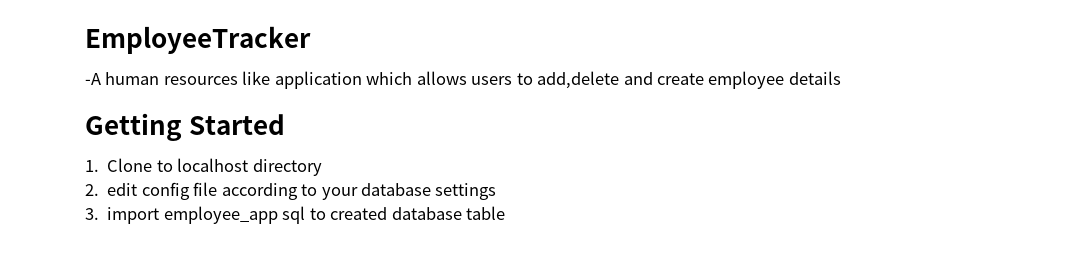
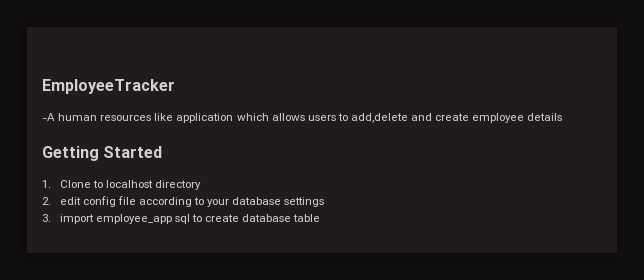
- 3. import employee_app sql to created database table
+ 3. import employee_app sql to create database table

